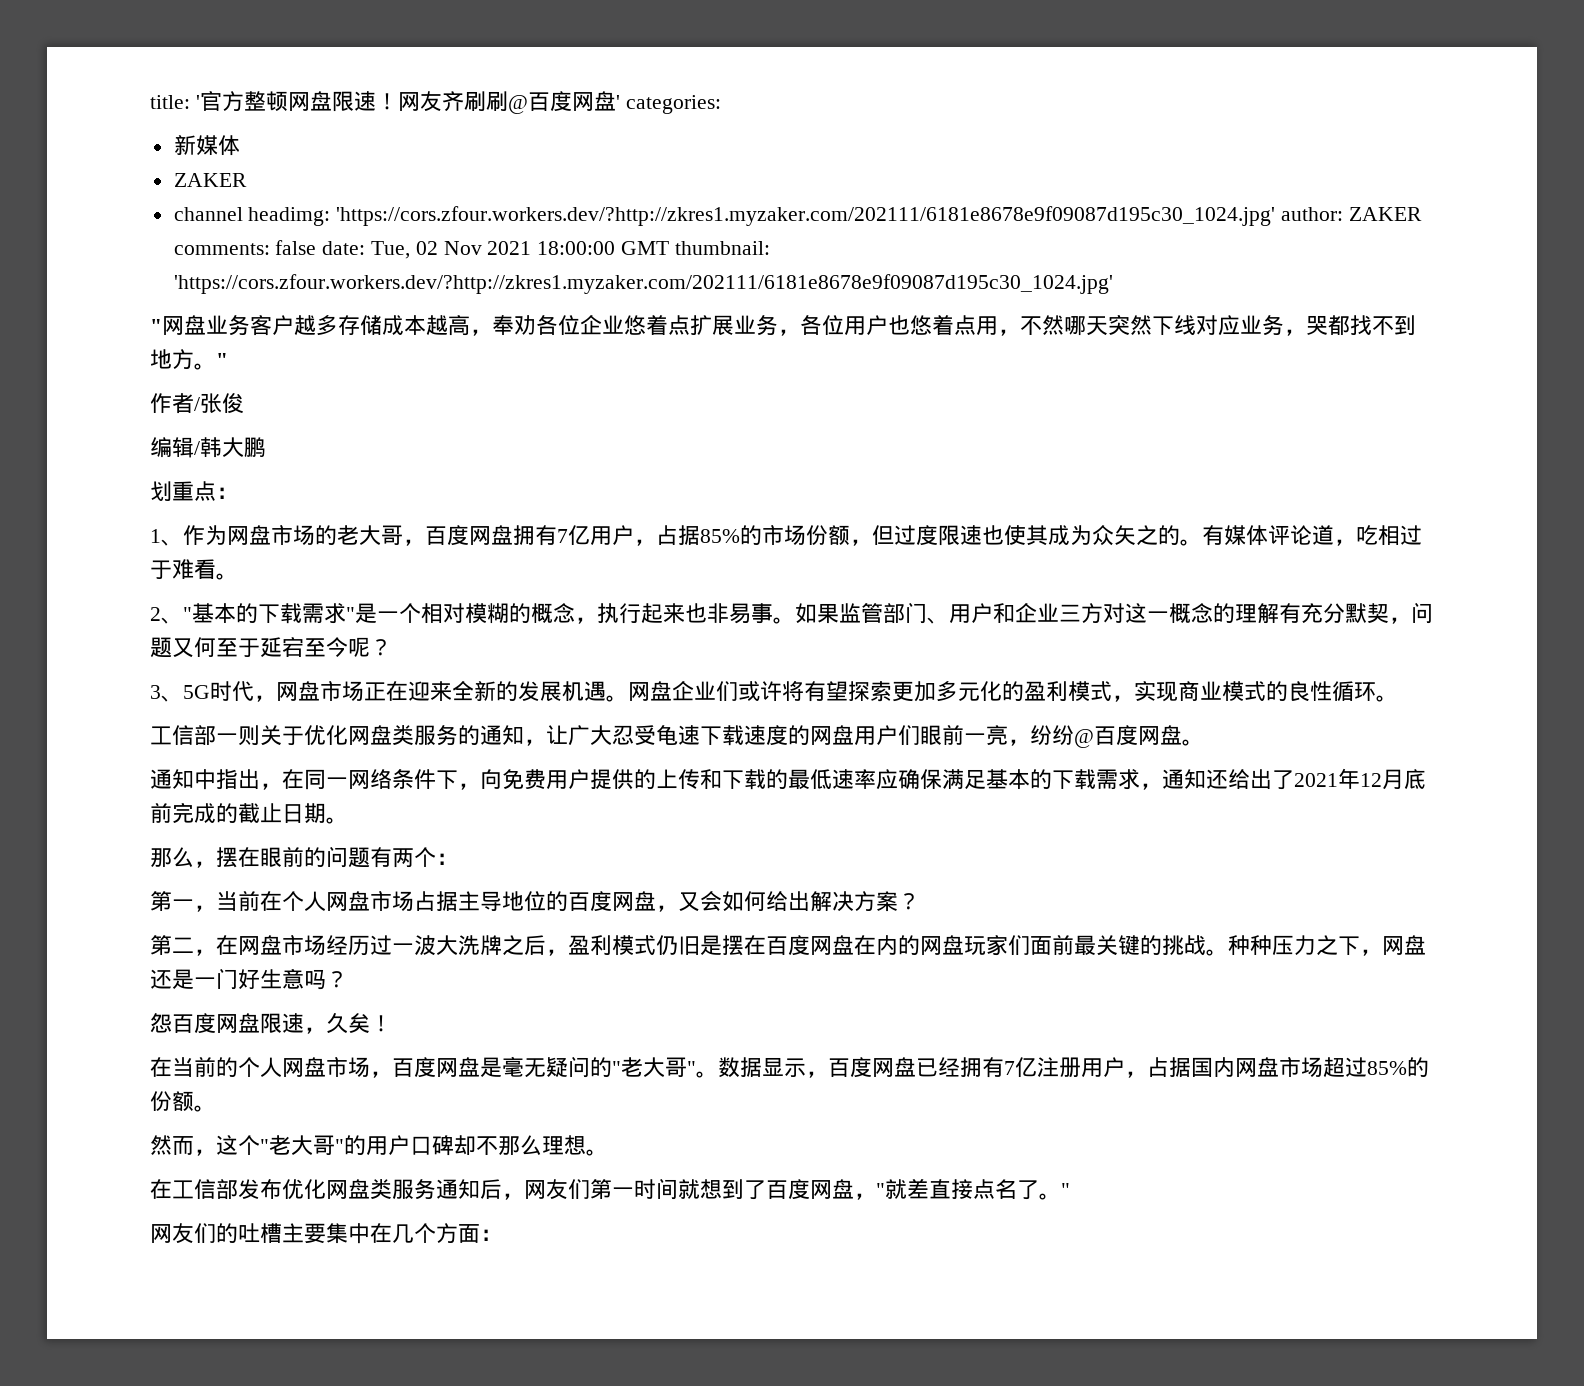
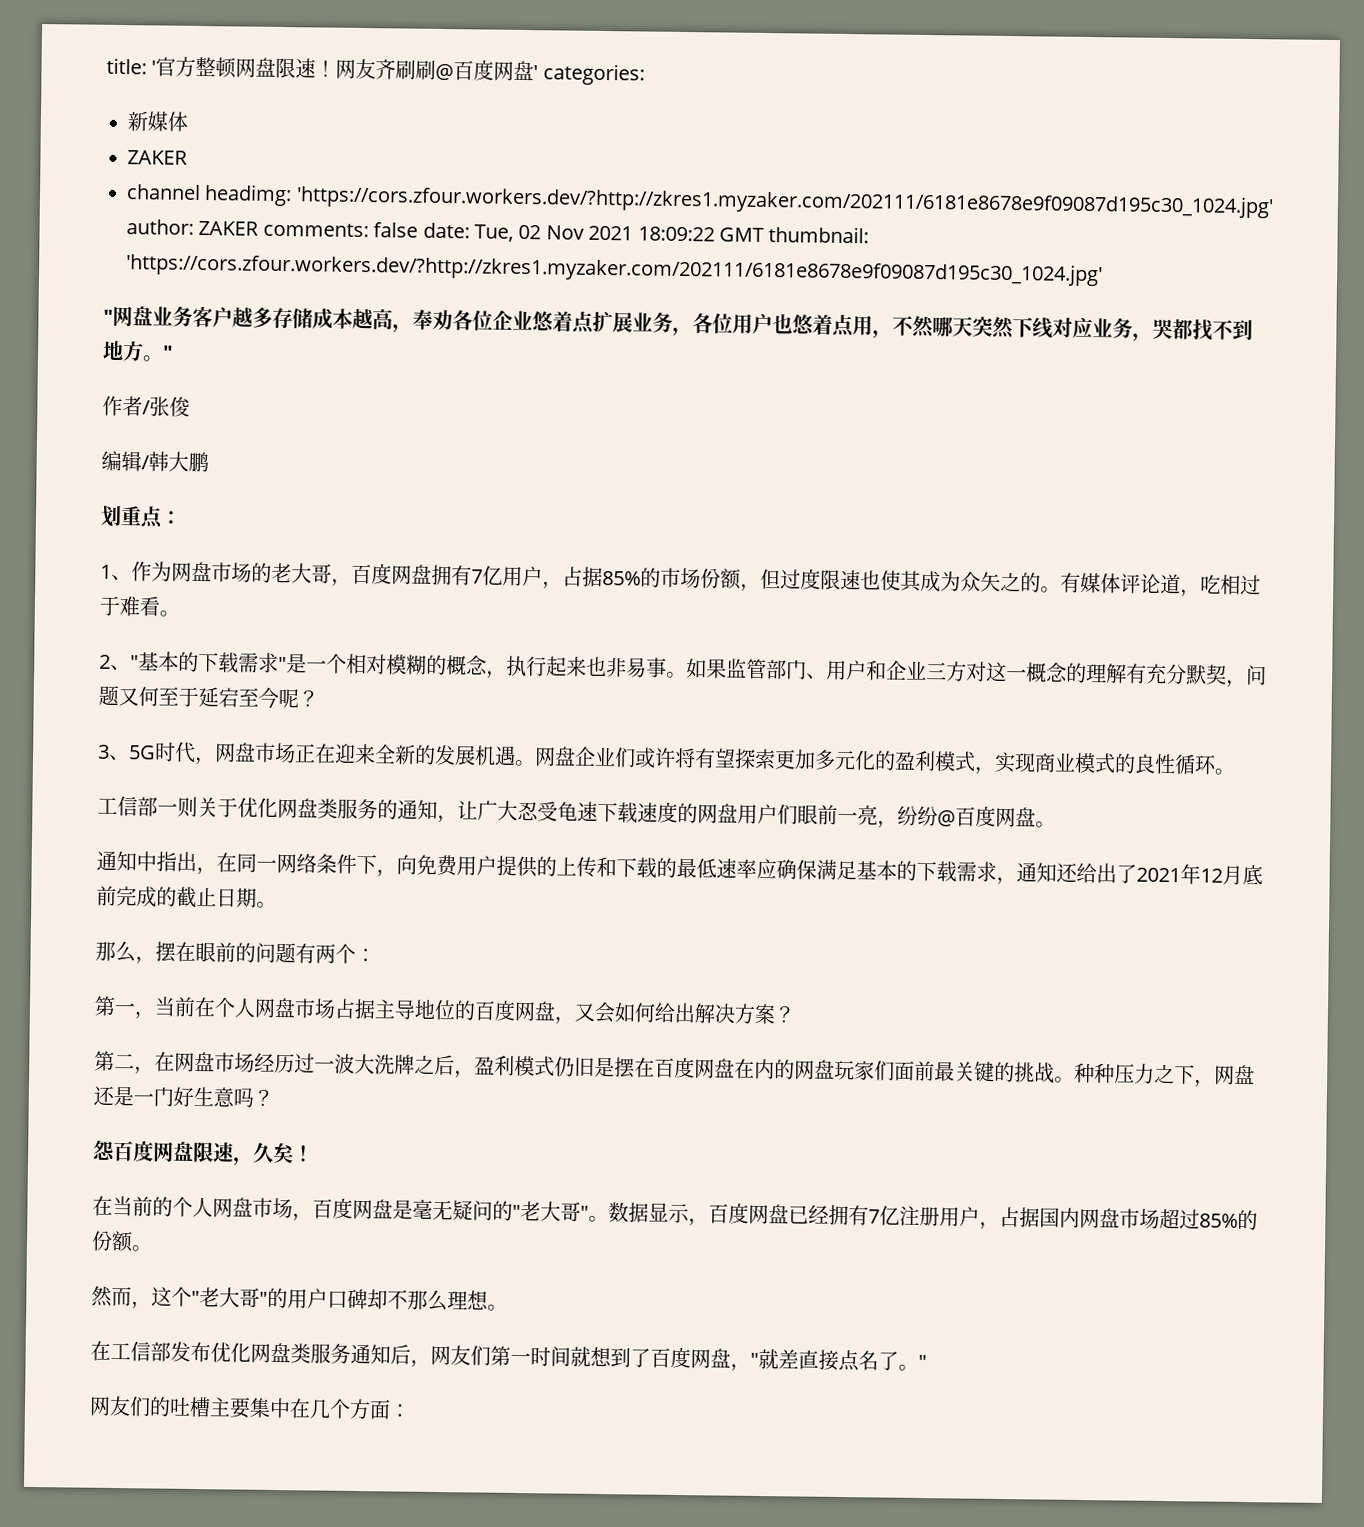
- channel headimg: 'https://cors.zfour.workers.dev/?http://zkres1.myzaker.com/202111/6181e8678e9f09087d195c30_1024.jpg' author: ZAKER comments: false date: Tue, 02 Nov 2021 18:00:00 GMT thumbnail: 'https://cors.zfour.workers.dev/?http://zkres1.myzaker.com/202111/6181e8678e9f09087d195c30_1024.jpg'
+ channel headimg: 'https://cors.zfour.workers.dev/?http://zkres1.myzaker.com/202111/6181e8678e9f09087d195c30_1024.jpg' author: ZAKER comments: false date: Tue, 02 Nov 2021 18:09:22 GMT thumbnail: 'https://cors.zfour.workers.dev/?http://zkres1.myzaker.com/202111/6181e8678e9f09087d195c30_1024.jpg'

